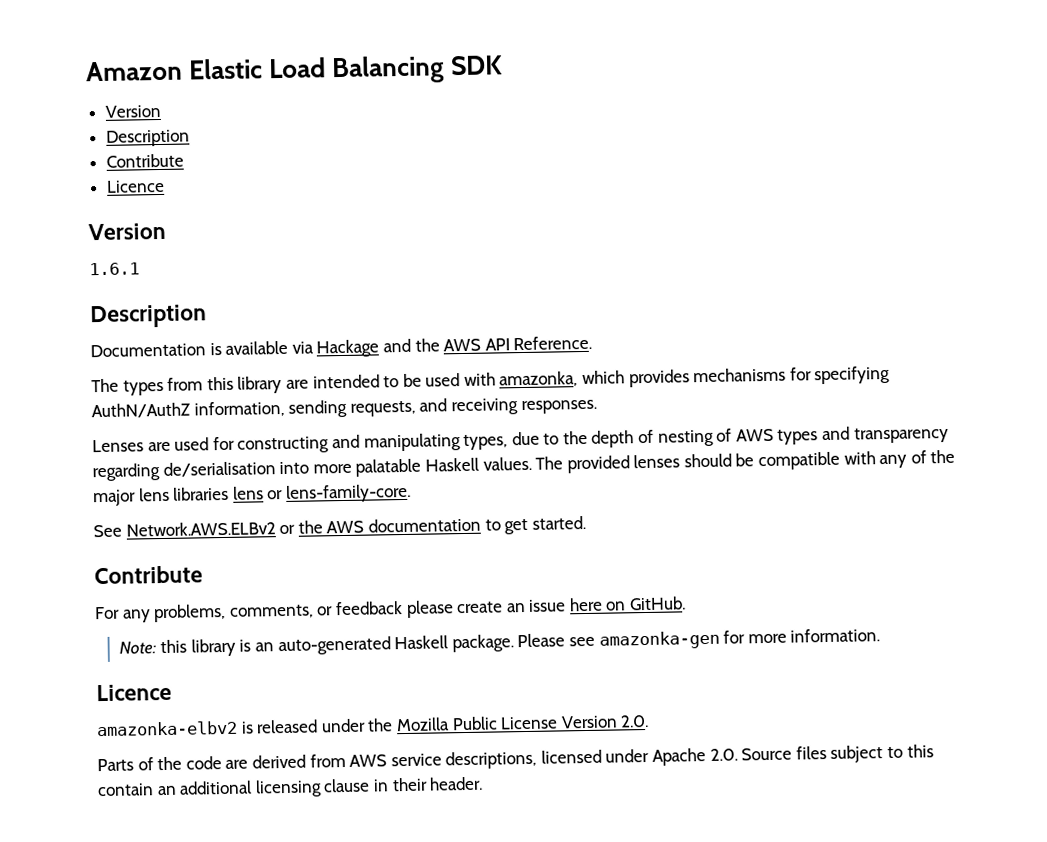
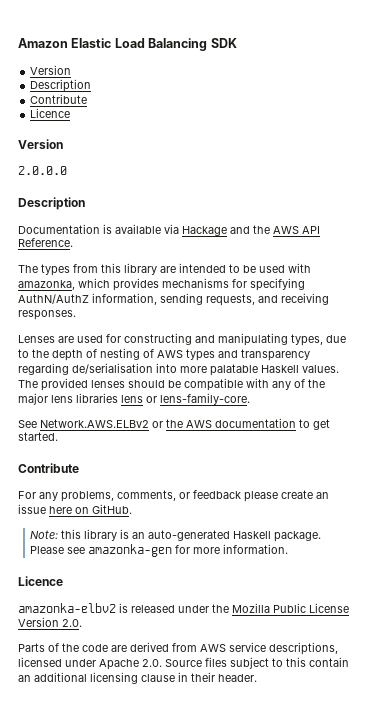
- 1.6.1
+ 2.0.0.0

